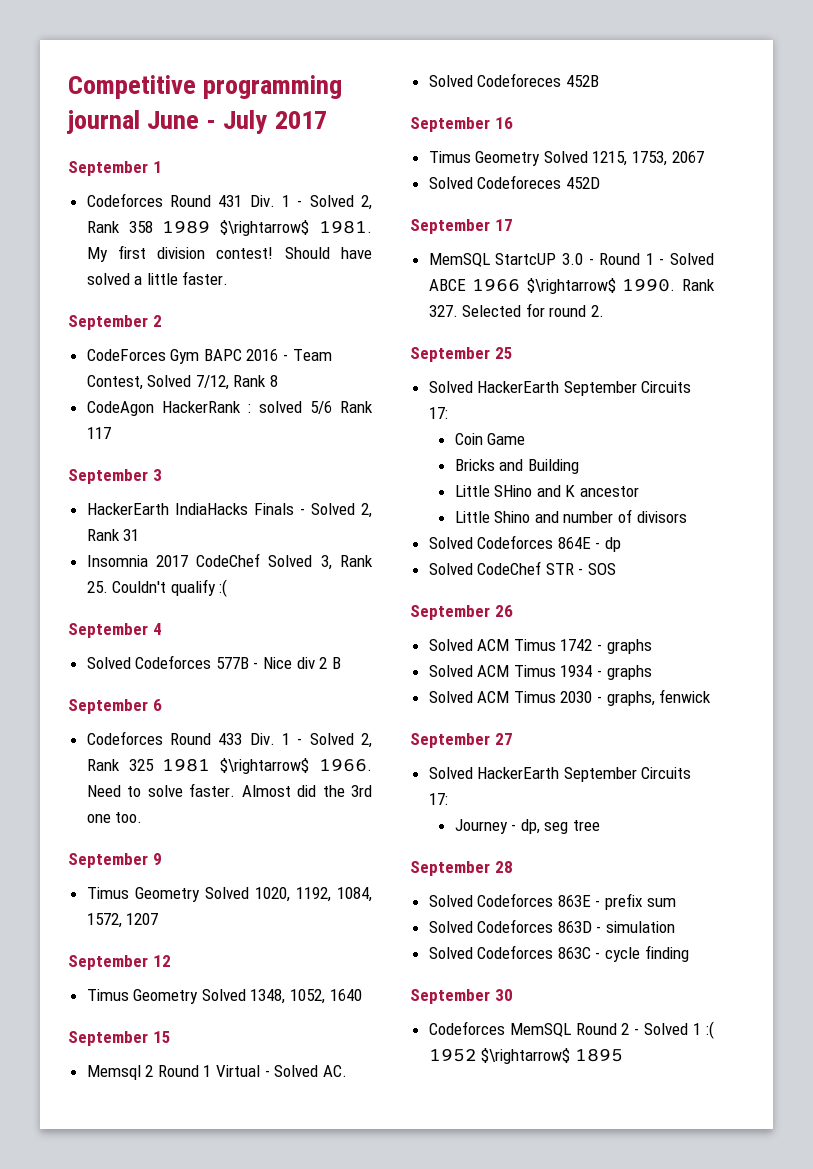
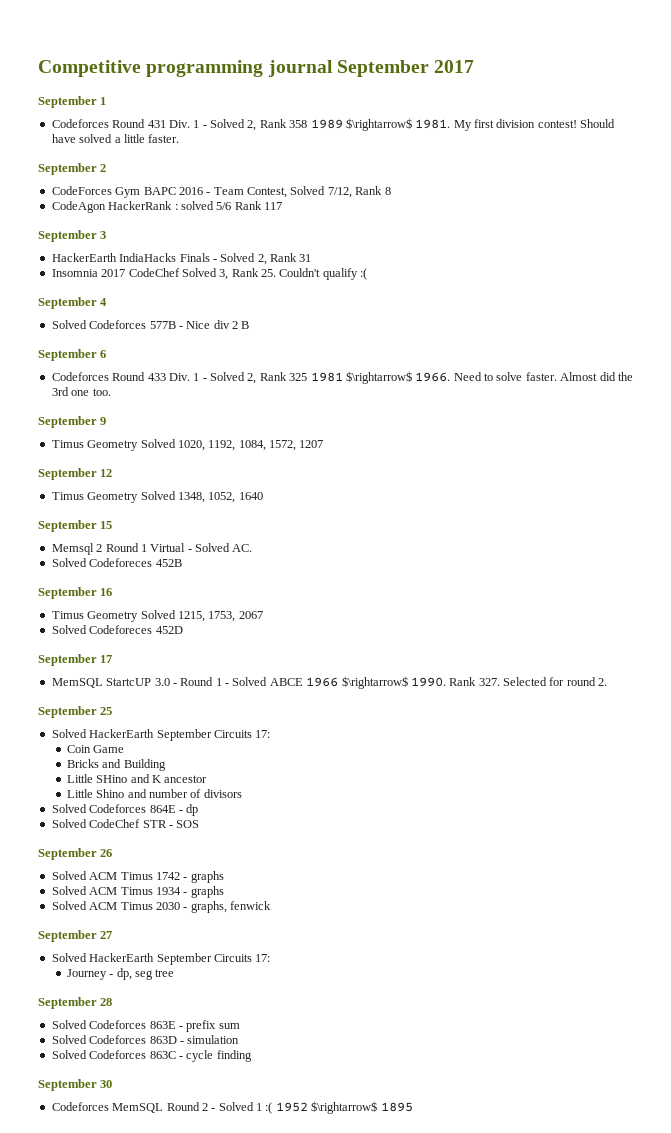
- Competitive programming journal June - July 2017
+ Competitive programming journal September 2017

